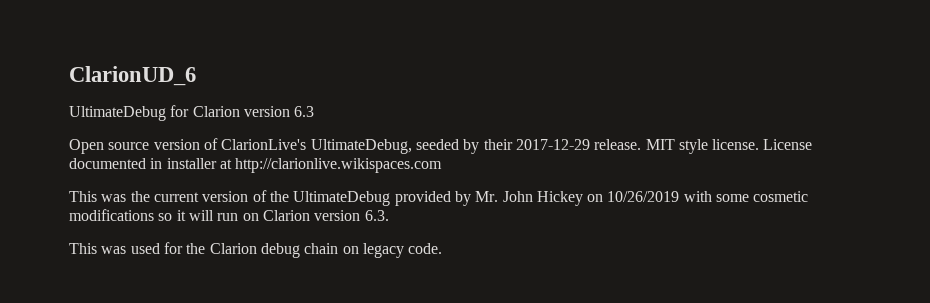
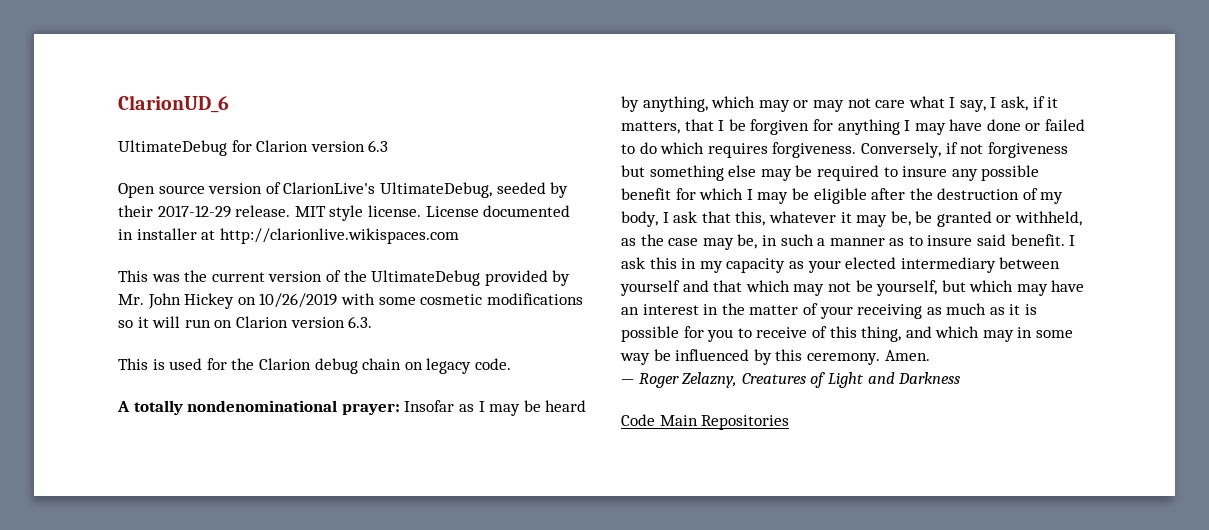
- This was used for the Clarion debug chain on legacy code.
+ This is used for the Clarion debug chain on legacy code.
+ A totally nondenominational prayer: Insofar as I may be heard by anything, which may or may not care what I say, I ask, if it matters, that I be forgiven for anything I may have done or failed to do which requires forgiveness. Conversely, if not forgiveness but something else may be required to insure any possible benefit for which I may be eligible after the destruction of my body, I ask that this, whatever it may be, be granted or withheld, as the case may be, in such a manner as to insure said benefit. I ask this in my capacity as your elected intermediary between yourself and that which may not be yourself, but which may have an interest in the matter of your receiving as much as it is possible for you to receive of this thing, and which may in some way be influenced by this ceremony. Amen.
+ ― Roger Zelazny, Creatures of Light and Darkness
+ Code Main Repositories

